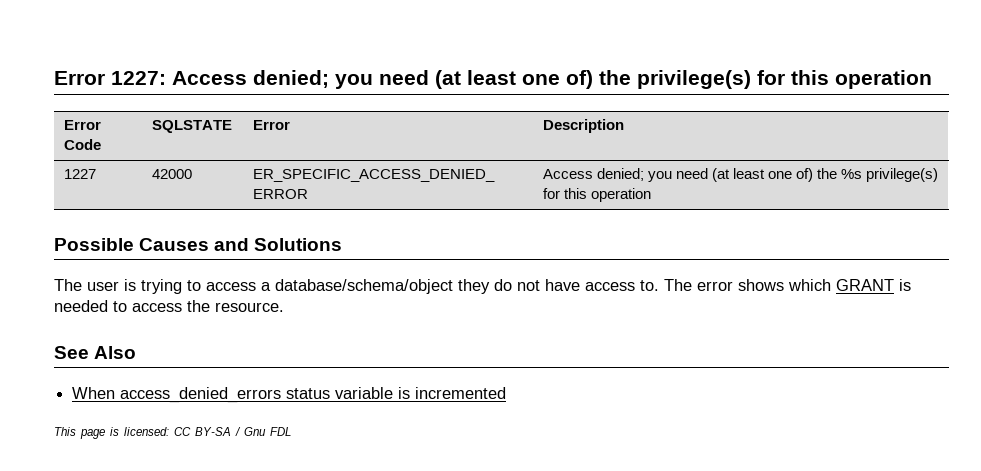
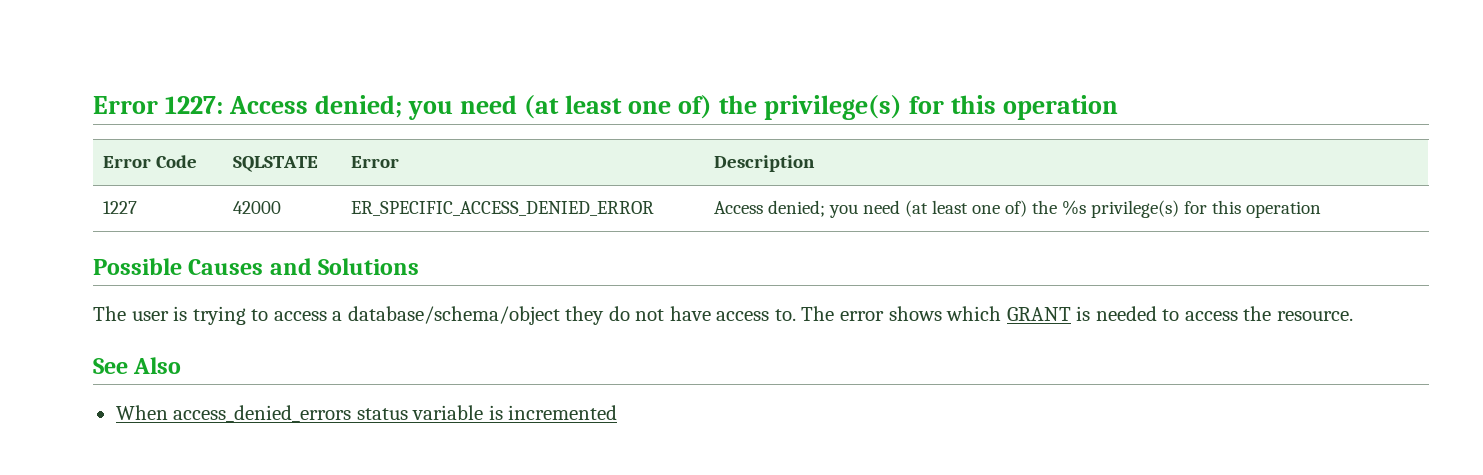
- This page is licensed: CC BY-SA / Gnu FDL

